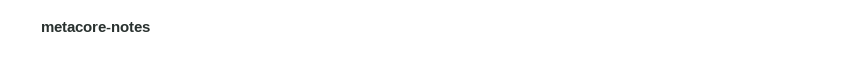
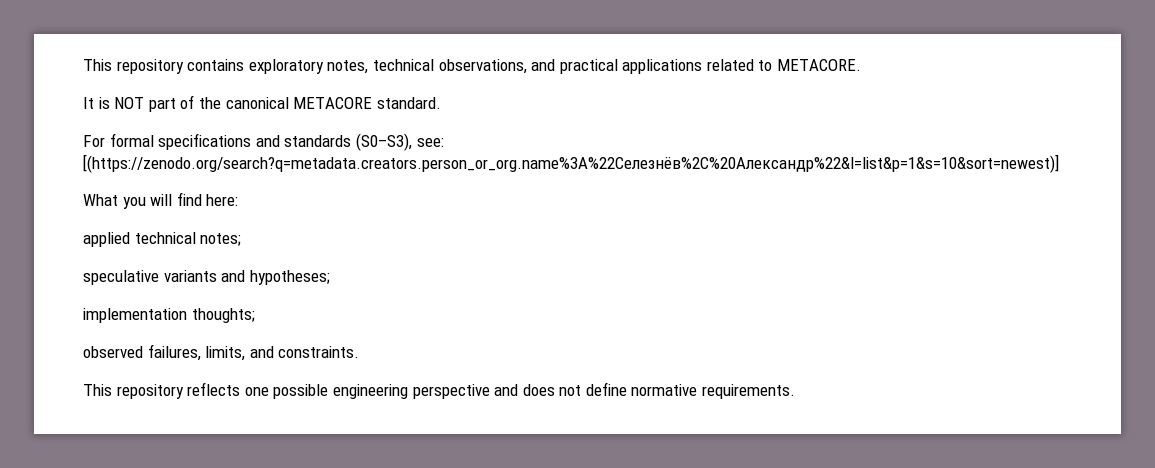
- metacore-notes
+ This repository contains exploratory notes, technical observations, and practical applications related to METACORE.
+ It is NOT part of the canonical METACORE standard.
+ For formal specifications and standards (S0–S3), see: [(https://zenodo.org/search?q=metadata.creators.person_or_org.name%3A%22Селезнёв%2C%20Александр%22&l=list&p=1&s=10&sort=newest)]
+ What you will find here:
+ applied technical notes;
+ speculative variants and hypotheses;
+ implementation thoughts;
+ observed failures, limits, and constraints.
+ This repository reflects one possible engineering perspective and does not define normative requirements.

